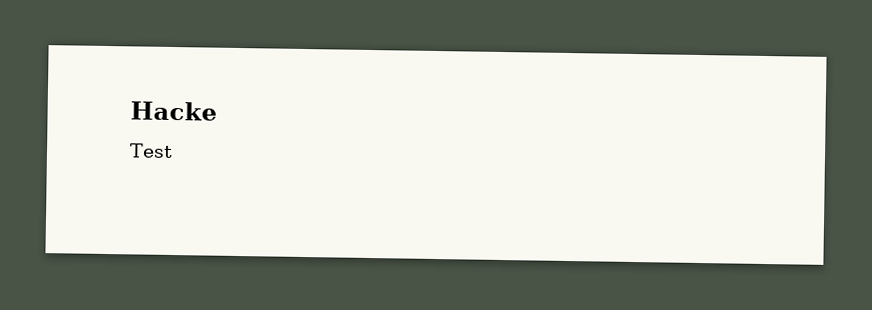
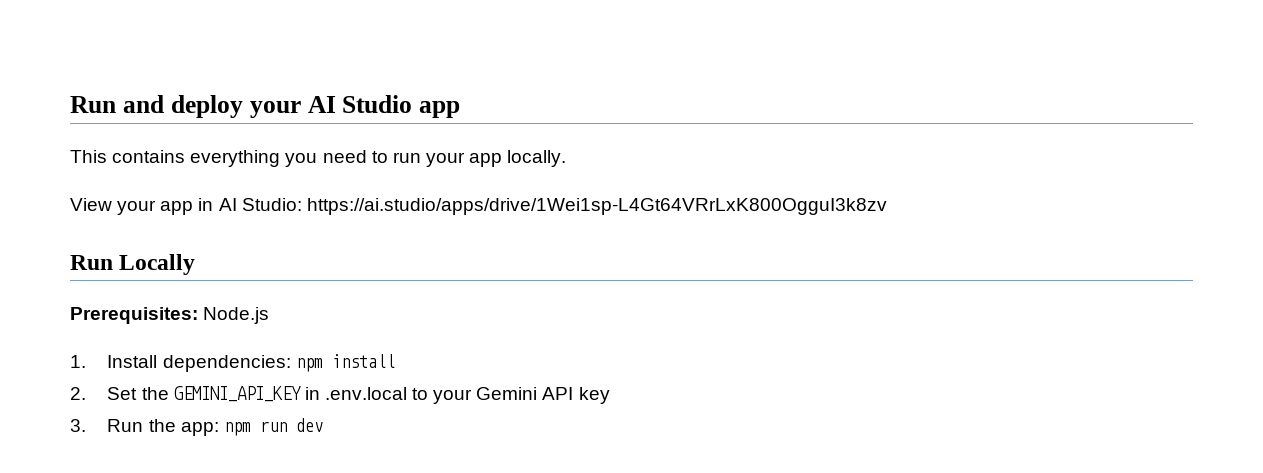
- Hacke
- Test
+ Run and deploy your AI Studio app
+ This contains everything you need to run your app locally.
+ View your app in AI Studio: https://ai.studio/apps/drive/1Wei1sp-L4Gt64VRrLxK800OgguI3k8zv
+ Run Locally
+ Prerequisites: Node.js
+ 1. Install dependencies: npm install
+ 2. Set the GEMINI_API_KEY in .env.local to your Gemini API key
+ 3. Run the app: npm run dev

